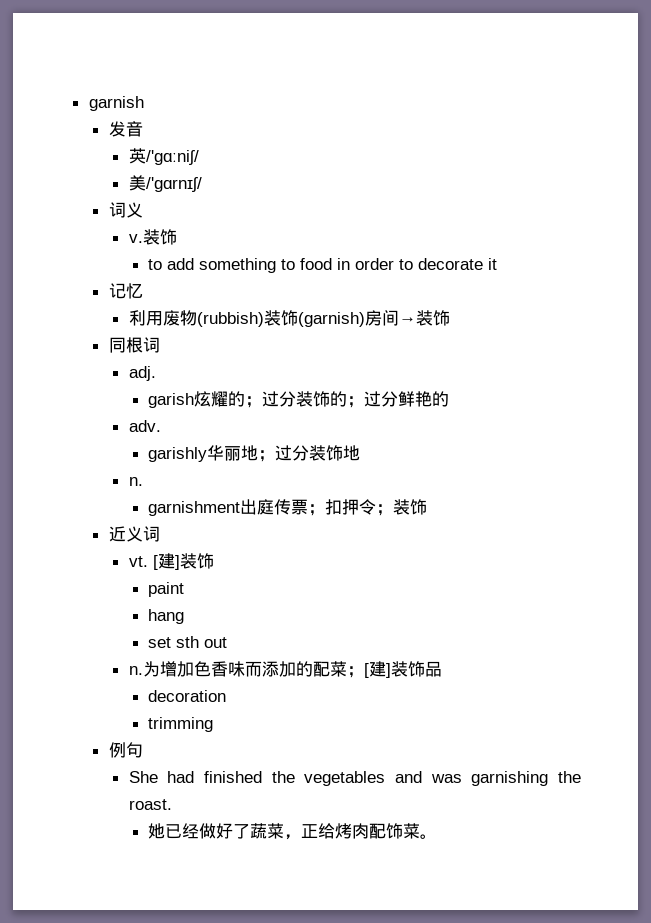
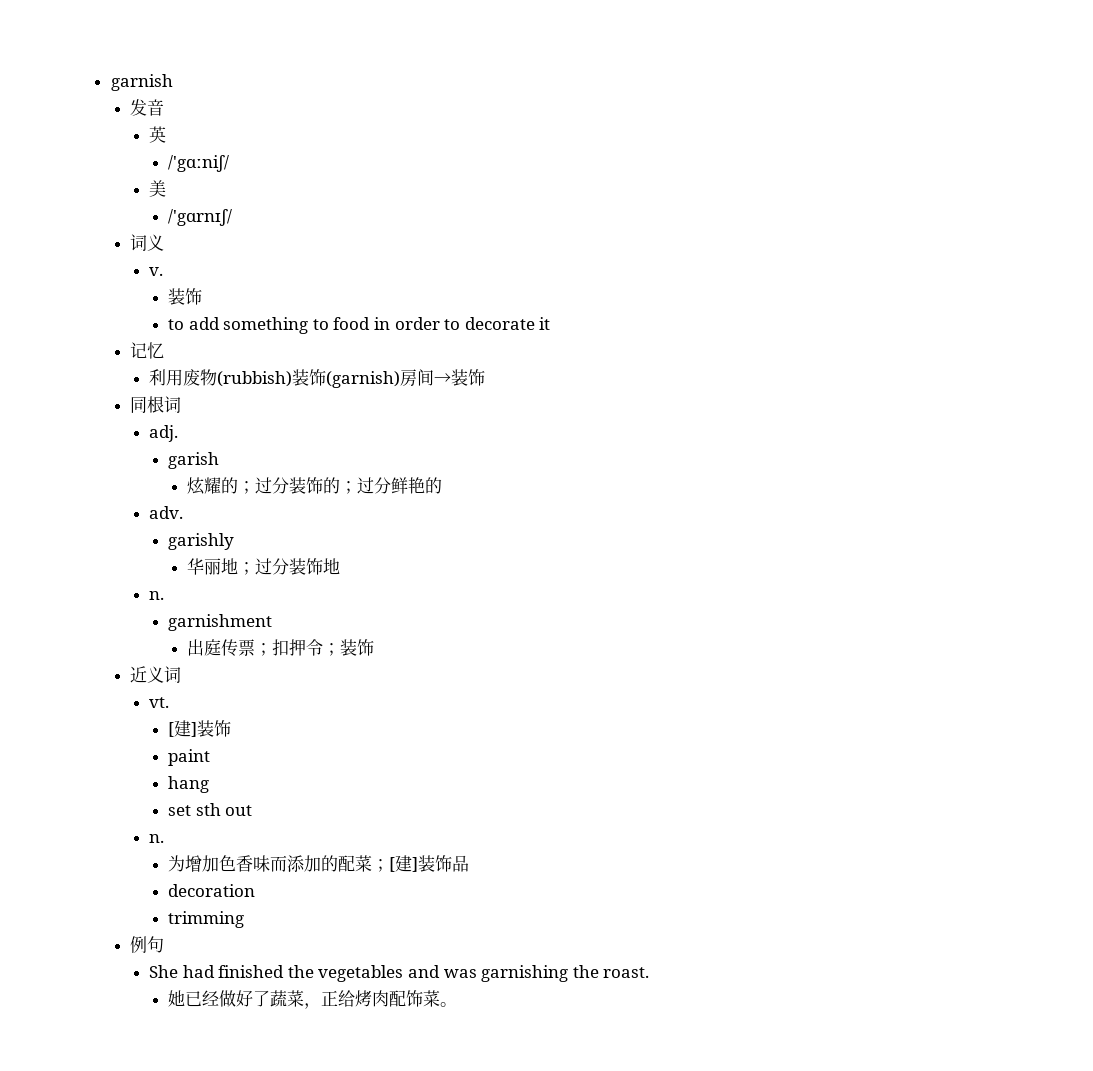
- 英/'gɑːniʃ/
+ 英
+ /'gɑːniʃ/
- 美/'gɑrnɪʃ/
+ 美
+ /'gɑrnɪʃ/
- v.装饰
+ v.
+ 装饰
- garish炫耀的；过分装饰的；过分鲜艳的
+ garish
+ 炫耀的；过分装饰的；过分鲜艳的
- garishly华丽地；过分装饰地
+ garishly
+ 华丽地；过分装饰地
- garnishment出庭传票；扣押令；装饰
+ garnishment
+ 出庭传票；扣押令；装饰
- vt. [建]装饰
+ vt.
+ [建]装饰
  set sth out
- n.为增加色香味而添加的配菜；[建]装饰品
+ n.
+ 为增加色香味而添加的配菜；[建]装饰品

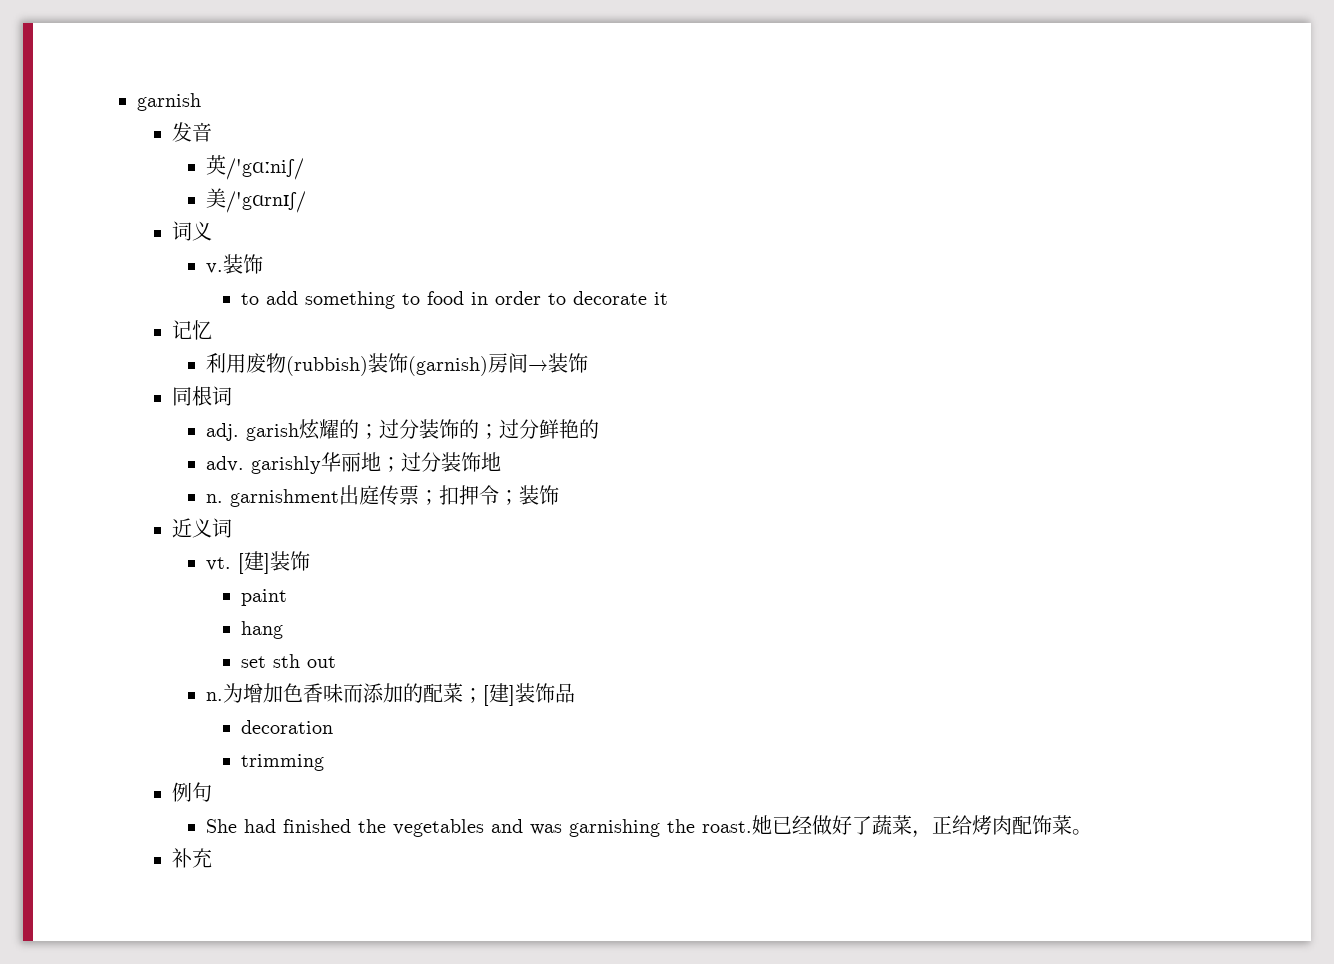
- 英
- /'gɑːniʃ/
+ 英/'gɑːniʃ/
- 美
- /'gɑrnɪʃ/
+ 美/'gɑrnɪʃ/
- v.
- 装饰
+ v.装饰
- adj.
- garish
- 炫耀的；过分装饰的；过分鲜艳的
+ adj. garish炫耀的；过分装饰的；过分鲜艳的
- adv.
- garishly
- 华丽地；过分装饰地
- n.
- garnishment
- 出庭传票；扣押令；装饰
+ adv. garishly华丽地；过分装饰地
+ n. garnishment出庭传票；扣押令；装饰
- vt.
- [建]装饰
+ vt. [建]装饰
  set sth out
- n.
- 为增加色香味而添加的配菜；[建]装饰品
+ n.为增加色香味而添加的配菜；[建]装饰品
- She had finished the vegetables and was garnishing the roast.
- 她已经做好了蔬菜，正给烤肉配饰菜。
+ She had finished the vegetables and was garnishing the roast.她已经做好了蔬菜，正给烤肉配饰菜。
+ 补充

